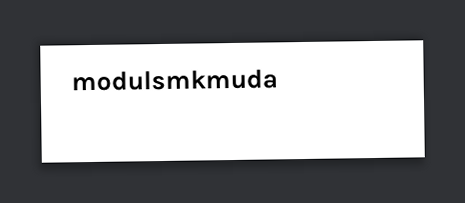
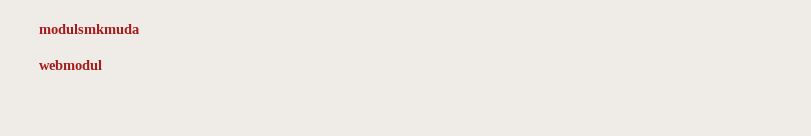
+ webmodul

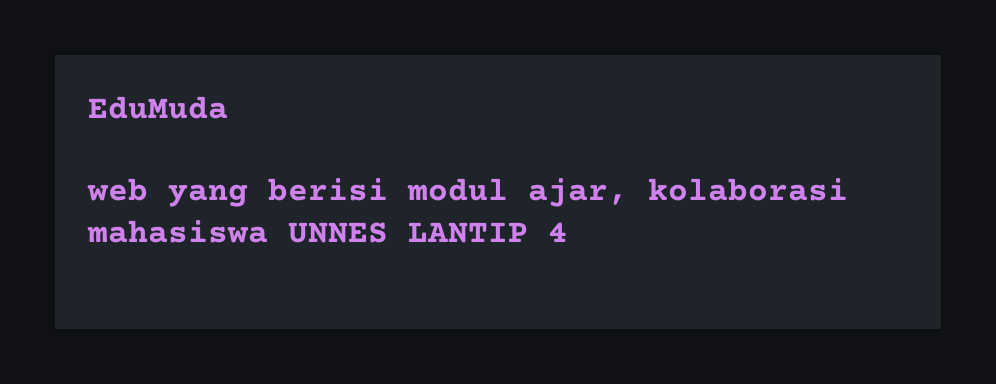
- modulsmkmuda
- webmodul
+ EduMuda
+ web yang berisi modul ajar, kolaborasi mahasiswa UNNES LANTIP 4

